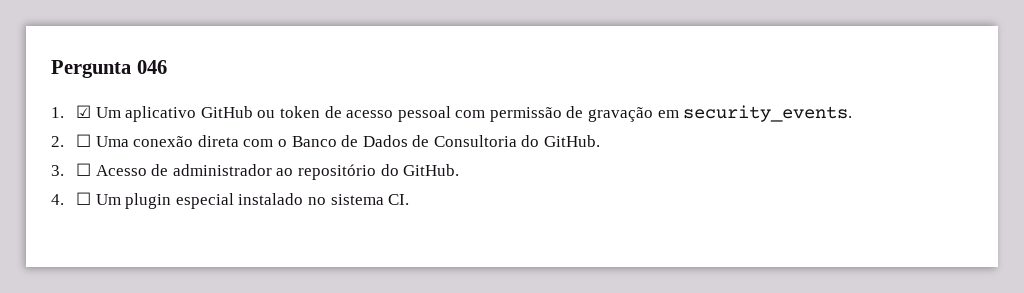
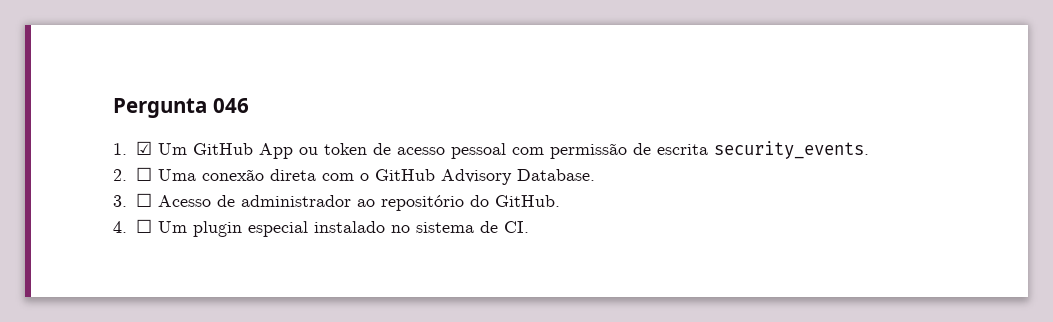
- 1. ☑ Um aplicativo GitHub ou token de acesso pessoal com permissão de gravação em security_events.
+ 1. ☑ Um GitHub App ou token de acesso pessoal com permissão de escrita security_events.
- 2. ☐ Uma conexão direta com o Banco de Dados de Consultoria do GitHub.
+ 2. ☐ Uma conexão direta com o GitHub Advisory Database.
- 4. ☐ Um plugin especial instalado no sistema CI.
+ 4. ☐ Um plugin especial instalado no sistema de CI.

